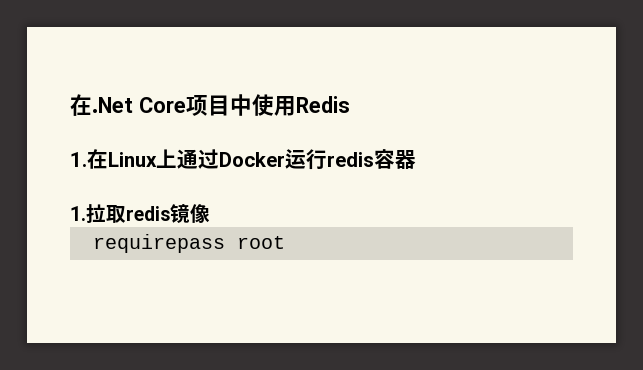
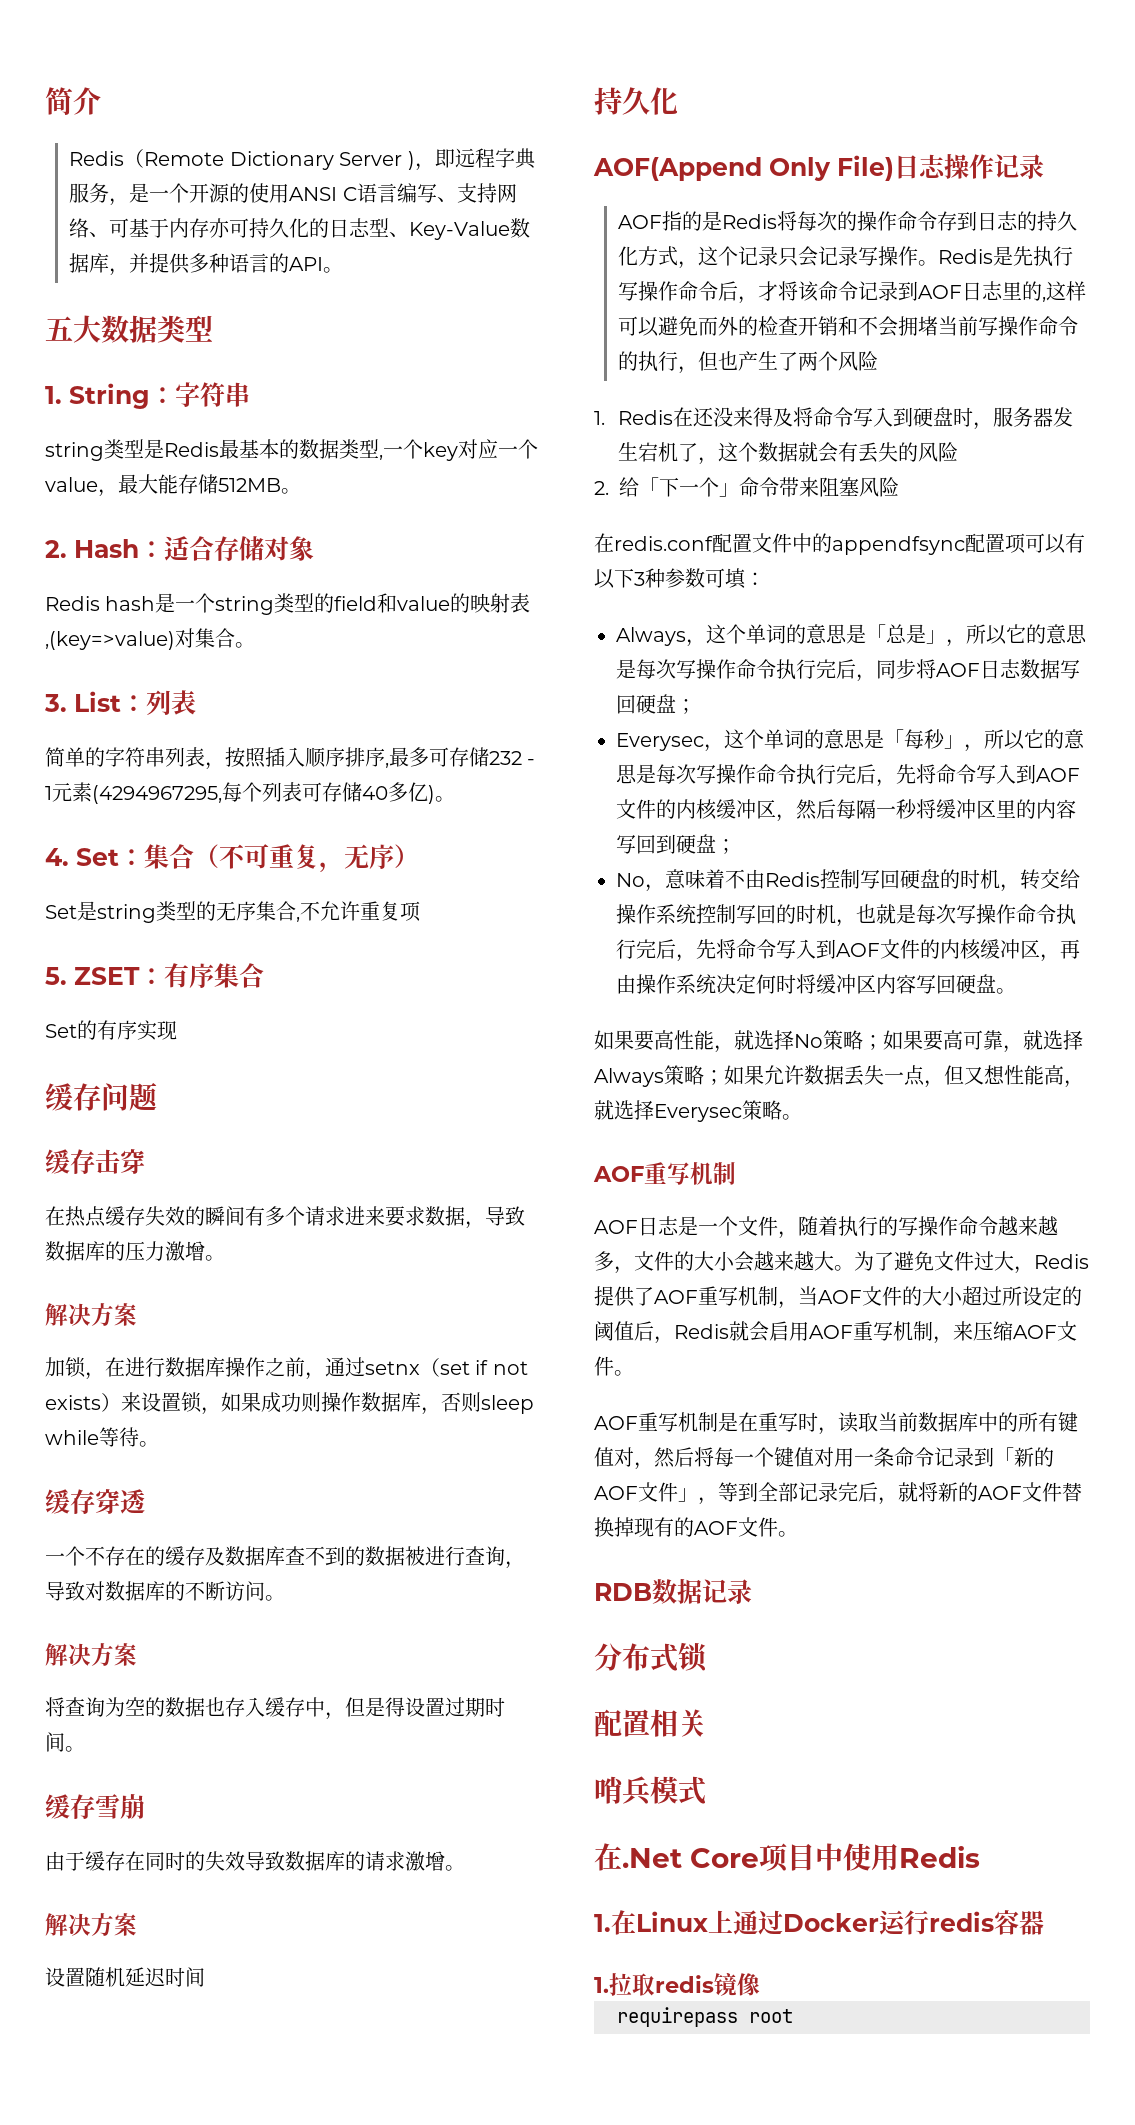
+ 简介
+ Redis（Remote Dictionary Server )，即远程字典服务，是一个开源的使用ANSI C语言编写、支持网络、可基于内存亦可持久化的日志型、Key-Value数据库，并提供多种语言的API。
+ 五大数据类型
+ 1. String：字符串
+ string类型是Redis最基本的数据类型,一个key对应一个value，最大能存储512MB。
+ 2. Hash：适合存储对象
+ Redis hash是一个string类型的field和value的映射表,(key=>value)对集合。
+ 3. List：列表
+ 简单的字符串列表，按照插入顺序排序,最多可存储232 - 1元素(4294967295,每个列表可存储40多亿)。
+ 4. Set：集合（不可重复，无序）
+ Set是string类型的无序集合,不允许重复项
+ 5. ZSET：有序集合
+ Set的有序实现
+ 缓存问题
+ 缓存击穿
+ 在热点缓存失效的瞬间有多个请求进来要求数据，导致数据库的压力激增。
+ 解决方案
+ 加锁，在进行数据库操作之前，通过setnx（set if not exists）来设置锁，如果成功则操作数据库，否则sleep while等待。
+ 缓存穿透
+ 一个不存在的缓存及数据库查不到的数据被进行查询，导致对数据库的不断访问。
+ 解决方案
+ 将查询为空的数据也存入缓存中，但是得设置过期时间。
+ 缓存雪崩
+ 由于缓存在同时的失效导致数据库的请求激增。
+ 解决方案
+ 设置随机延迟时间
+ 持久化
+ AOF(Append Only File)日志操作记录
+ AOF指的是Redis将每次的操作命令存到日志的持久化方式，这个记录只会记录写操作。Redis是先执行写操作命令后，才将该命令记录到AOF日志里的,这样可以避免而外的检查开销和不会拥堵当前写操作命令的执行，但也产生了两个风险
+ 1. Redis在还没来得及将命令写入到硬盘时，服务器发生宕机了，这个数据就会有丢失的风险
+ 2.给「下一个」命令带来阻塞风险
+ 在redis.conf配置文件中的appendfsync配置项可以有以下3种参数可填：
+ Always，这个单词的意思是「总是」，所以它的意思是每次写操作命令执行完后，同步将AOF日志数据写回硬盘；
+ Everysec，这个单词的意思是「每秒」，所以它的意思是每次写操作命令执行完后，先将命令写入到AOF文件的内核缓冲区，然后每隔一秒将缓冲区里的内容写回到硬盘；
+ No，意味着不由Redis控制写回硬盘的时机，转交给操作系统控制写回的时机，也就是每次写操作命令执行完后，先将命令写入到AOF文件的内核缓冲区，再由操作系统决定何时将缓冲区内容写回硬盘。
+ 如果要高性能，就选择No策略；如果要高可靠，就选择Always策略；如果允许数据丢失一点，但又想性能高，就选择Everysec策略。
+ AOF重写机制
+ AOF日志是一个文件，随着执行的写操作命令越来越多，文件的大小会越来越大。为了避免文件过大，Redis提供了AOF重写机制，当AOF文件的大小超过所设定的阈值后，Redis就会启用AOF重写机制，来压缩AOF文件。
+ AOF重写机制是在重写时，读取当前数据库中的所有键值对，然后将每一个键值对用一条命令记录到「新的AOF文件」，等到全部记录完后，就将新的AOF文件替换掉现有的AOF文件。
+ RDB数据记录
+ 分布式锁
+ 配置相关
+ 哨兵模式

